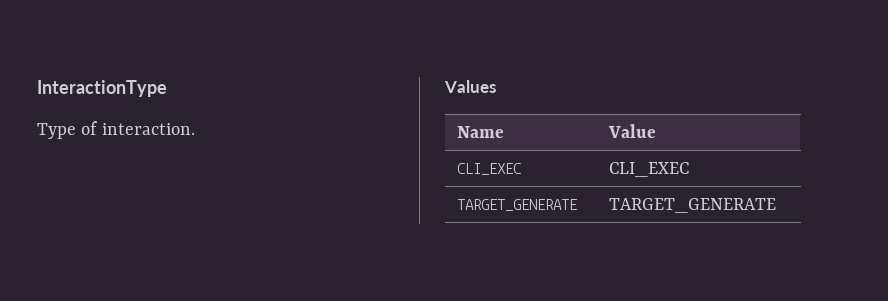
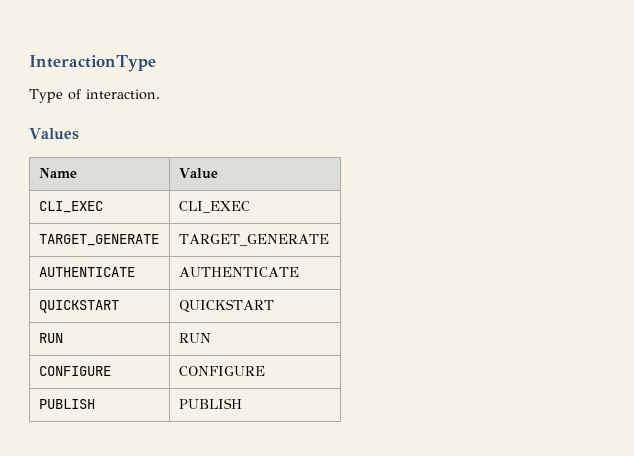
+ AUTHENTICATE | AUTHENTICATE
+ QUICKSTART | QUICKSTART
+ RUN | RUN
+ CONFIGURE | CONFIGURE
+ PUBLISH | PUBLISH

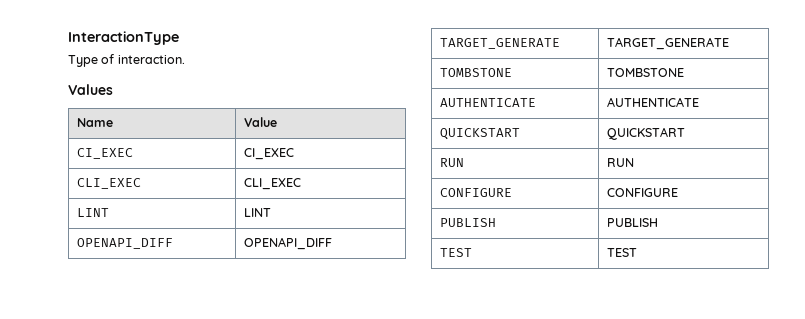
+ CI_EXEC | CI_EXEC
+ LINT | LINT
+ OPENAPI_DIFF | OPENAPI_DIFF
+ TOMBSTONE | TOMBSTONE
+ TEST | TEST

